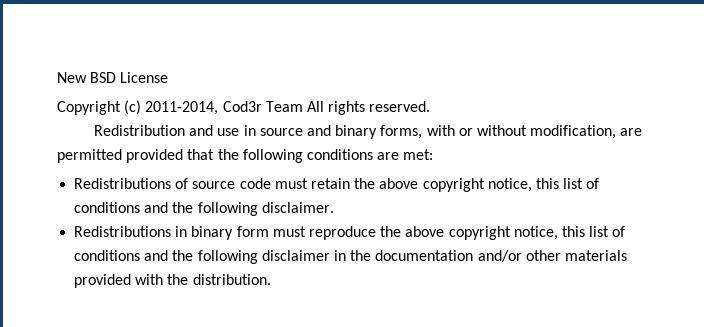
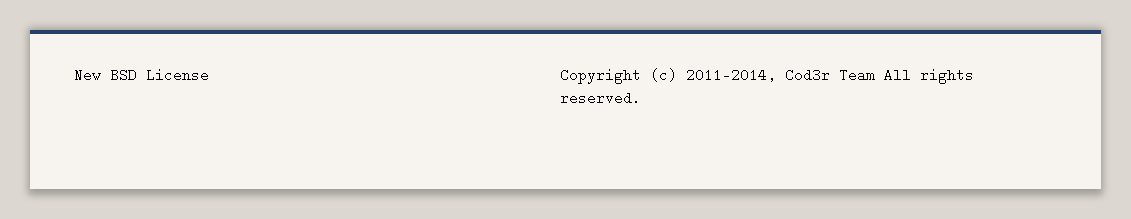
- Redistribution and use in source and binary forms, with or without modification, are permitted provided that the following conditions are met:
- Redistributions of source code must retain the above copyright notice, this list of conditions and the following disclaimer.
- Redistributions in binary form must reproduce the above copyright notice, this list of conditions and the following disclaimer in the documentation and/or other materials provided with the distribution.

